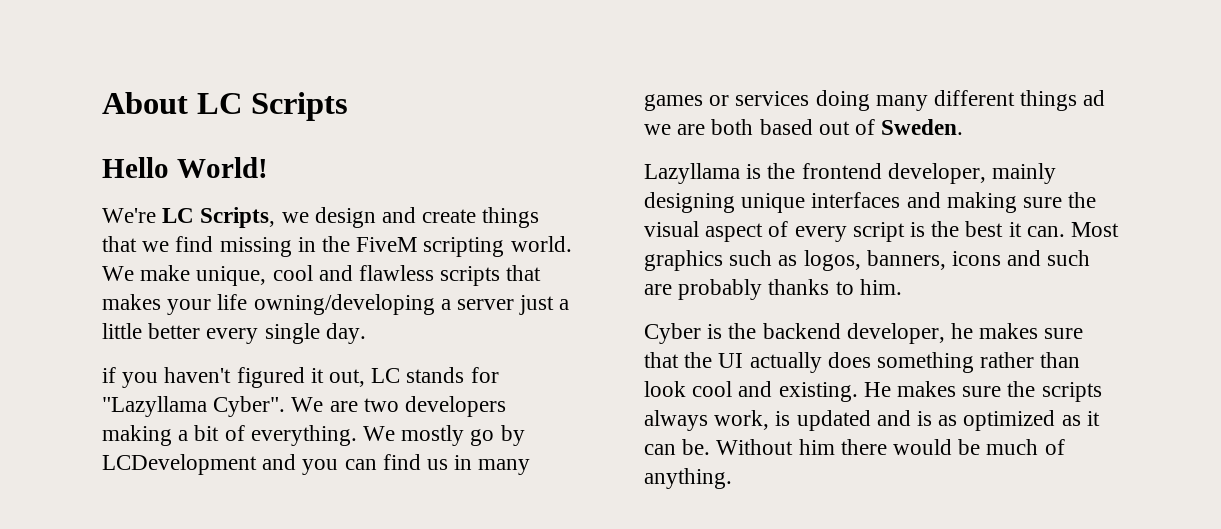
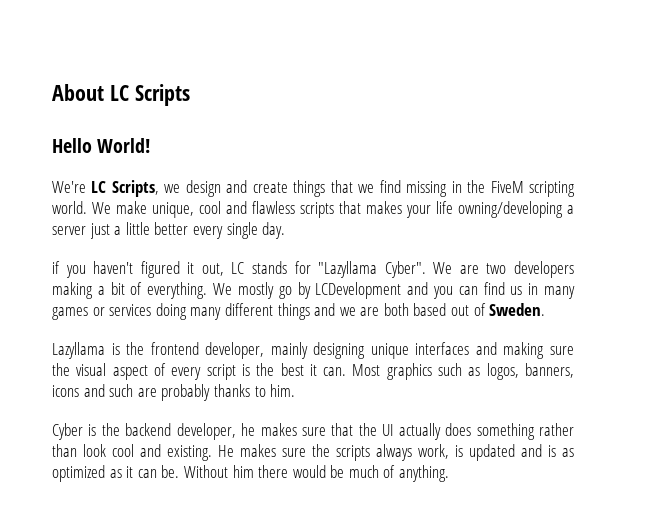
- We mostly go by LCDevelopment and you can find us in many games or services doing many different things ad we are both based out of Sweden.
+ We mostly go by LCDevelopment and you can find us in many games or services doing many different things and we are both based out of Sweden.

